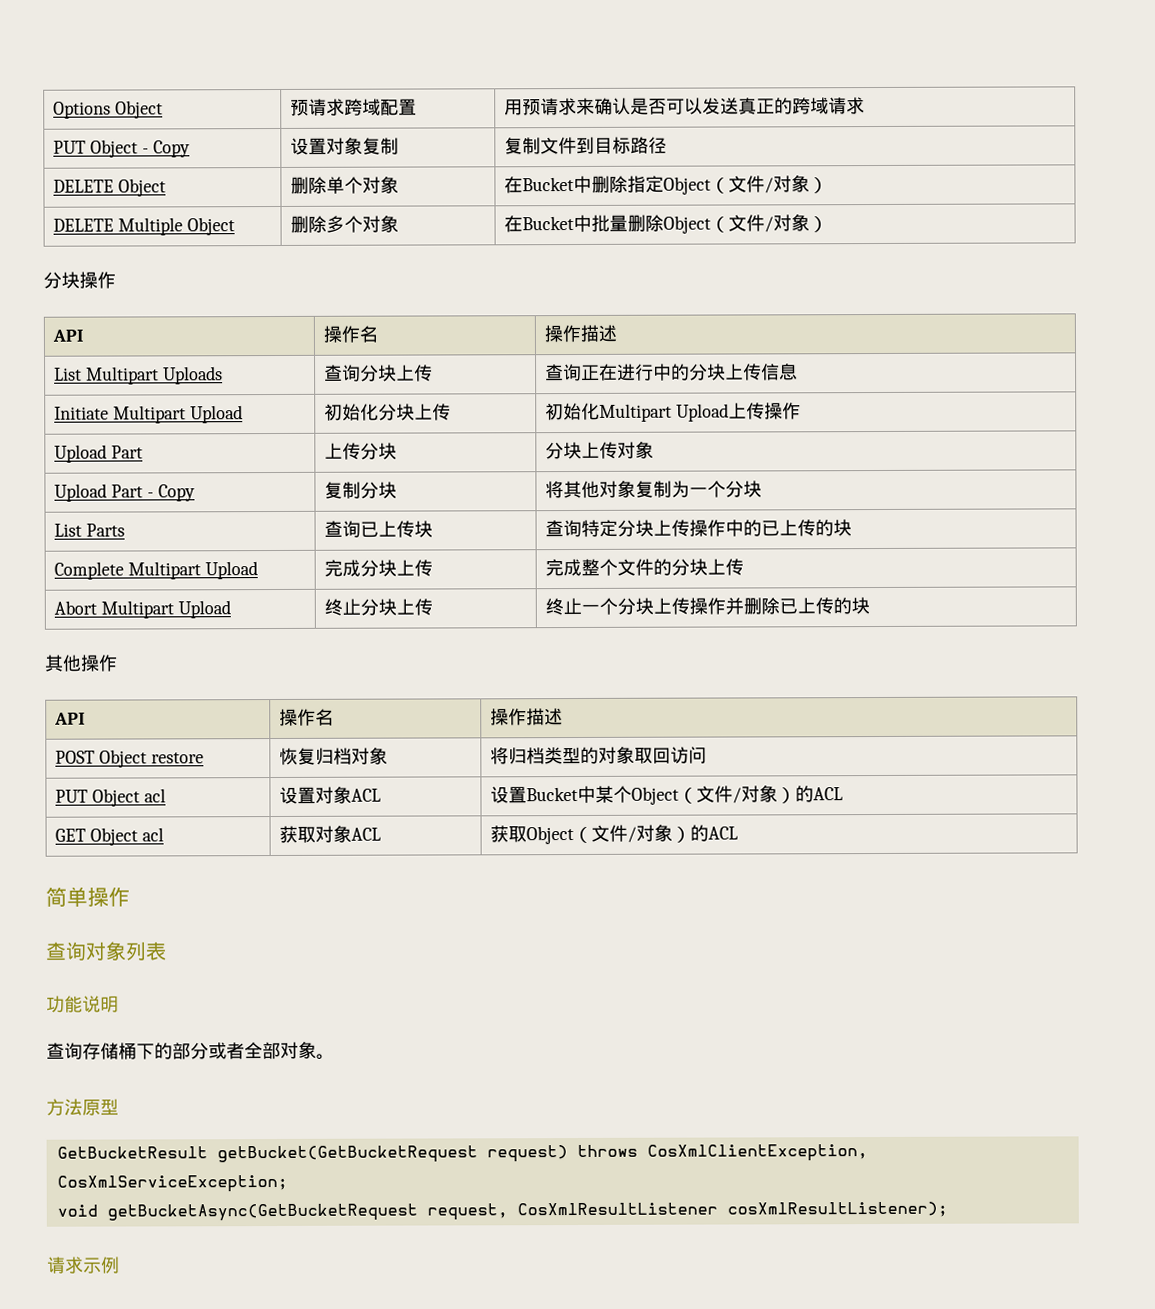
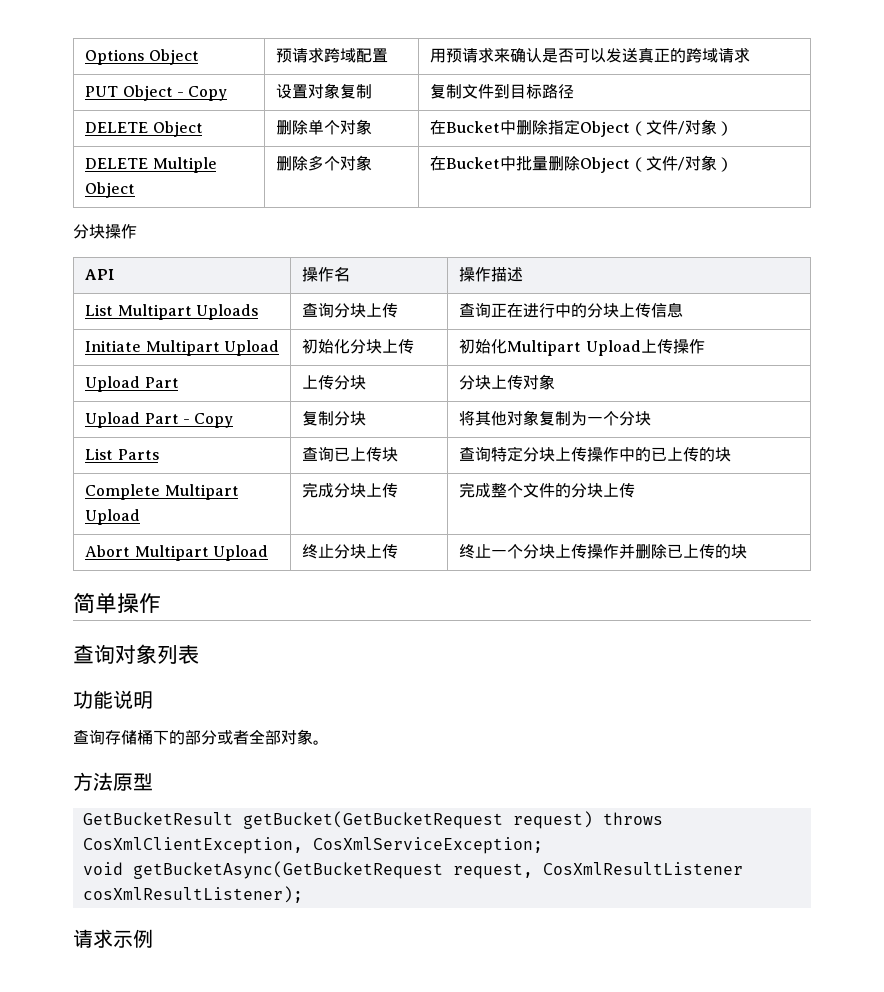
- 其他操作
- API | 操作名 | 操作描述
- POST Object restore | 恢复归档对象 | 将归档类型的对象取回访问
- PUT Object acl | 设置对象ACL | 设置Bucket中某个Object（文件/对象）的ACL
- GET Object acl | 获取对象ACL | 获取Object（文件/对象）的ACL

